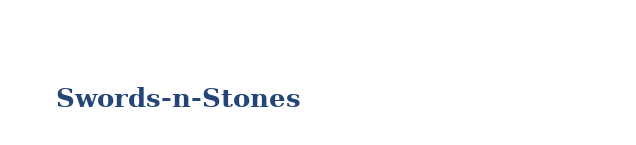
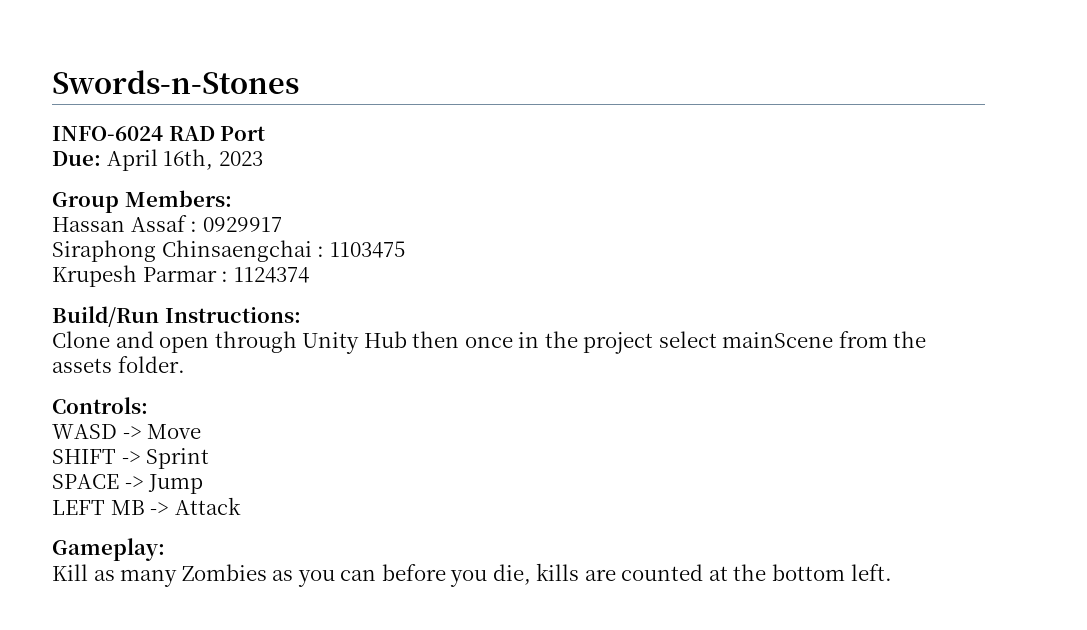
+ INFO-6024 RAD Port
+ Due: April 16th, 2023
+ Group Members:
+ Hassan Assaf : 0929917
+ Siraphong Chinsaengchai : 1103475
+ Krupesh Parmar : 1124374
+ Build/Run Instructions:
+ Clone and open through Unity Hub then once in the project select mainScene from the assets folder.
+ Controls:
+ WASD -> Move
+ SHIFT -> Sprint
+ SPACE -> Jump
+ LEFT MB -> Attack
+ Gameplay:
+ Kill as many Zombies as you can before you die, kills are counted at the bottom left.

